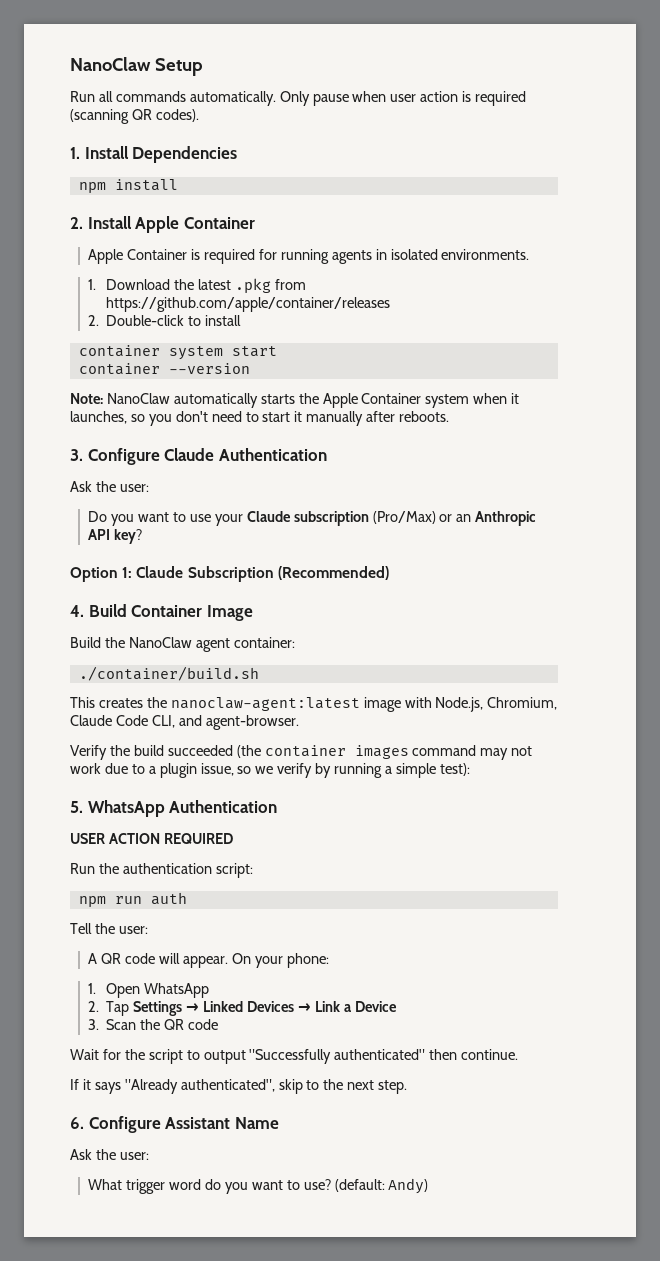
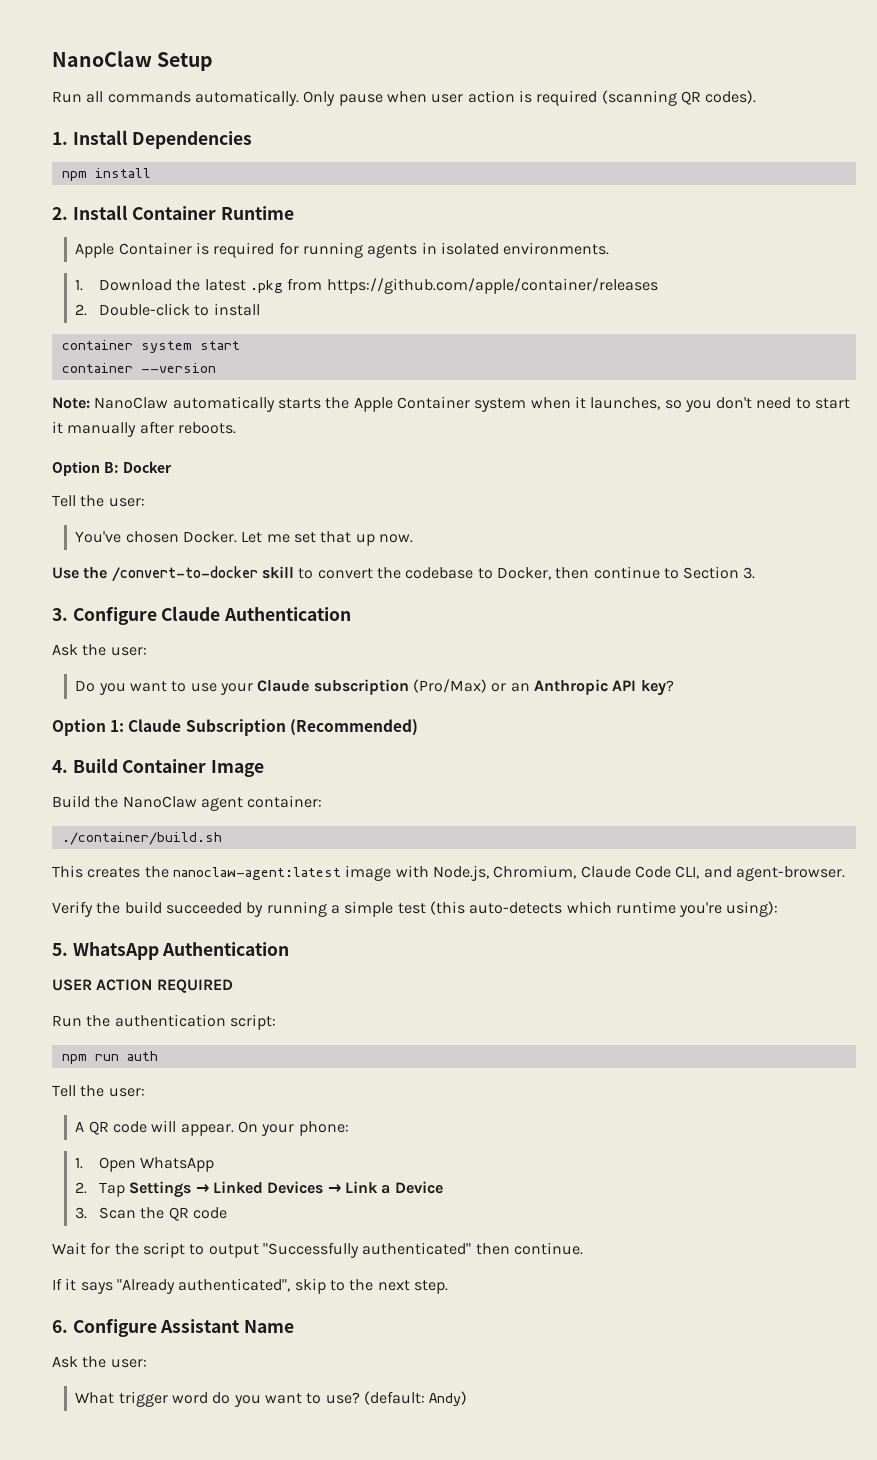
- 2. Install Apple Container
+ 2. Install Container Runtime
+ Option B: Docker
+ Tell the user:
+ You've chosen Docker. Let me set that up now.
+ Use the /convert-to-docker skill to convert the codebase to Docker, then continue to Section 3.
- Verify the build succeeded (the container images command may not work due to a plugin issue, so we verify by running a simple test):
+ Verify the build succeeded by running a simple test (this auto-detects which runtime you're using):

